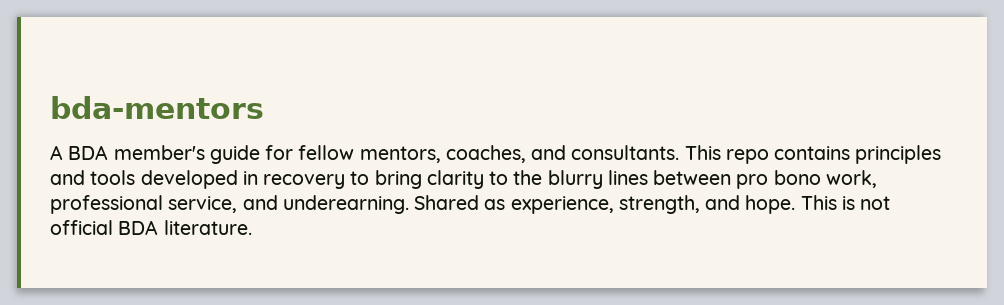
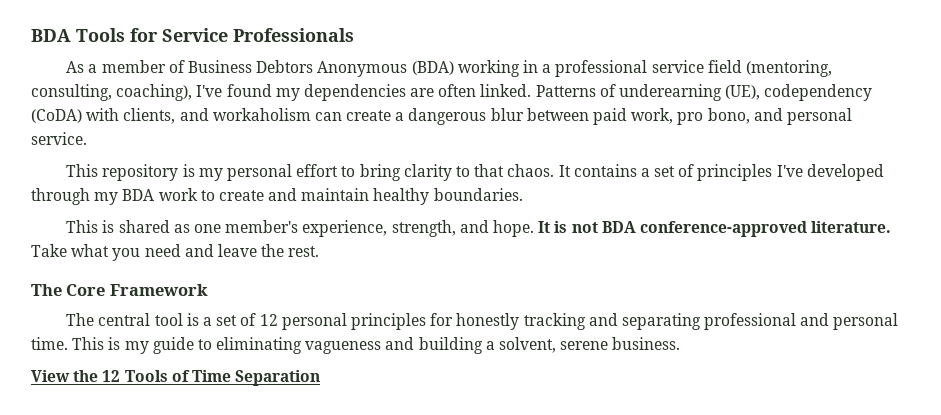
- bda-mentors
- A BDA member's guide for fellow mentors, coaches, and consultants. This repo contains principles and tools developed in recovery to bring clarity to the blurry lines between pro bono work, professional service, and underearning. Shared as experience, strength, and hope. This is not official BDA literature.
+ BDA Tools for Service Professionals
+ As a member of Business Debtors Anonymous (BDA) working in a professional service field (mentoring, consulting, coaching), I've found my dependencies are often linked. Patterns of underearning (UE), codependency (CoDA) with clients, and workaholism can create a dangerous blur between paid work, pro bono, and personal service.
+ This repository is my personal effort to bring clarity to that chaos. It contains a set of principles I've developed through my BDA work to create and maintain healthy boundaries.
+ This is shared as one member's experience, strength, and hope. It is not BDA conference-approved literature. Take what you need and leave the rest.
+ The Core Framework
+ The central tool is a set of 12 personal principles for honestly tracking and separating professional and personal time. This is my guide to eliminating vagueness and building a solvent, serene business.
+ View the 12 Tools of Time Separation

